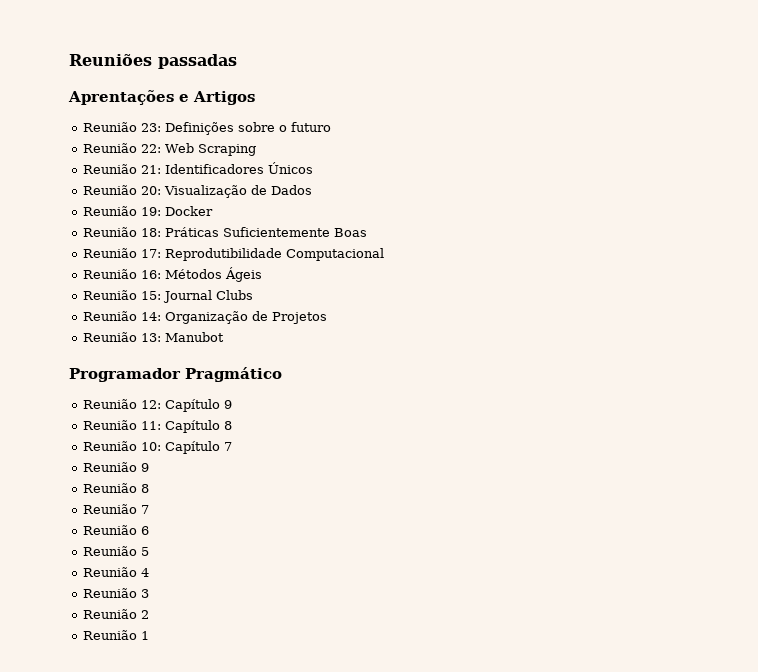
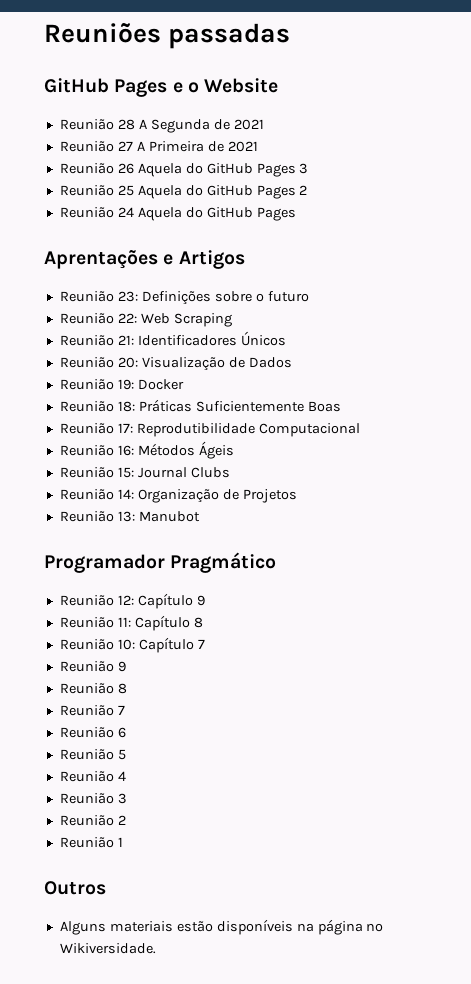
+ GitHub Pages e o Website
+ Reunião 28 A Segunda de 2021
+ Reunião 27 A Primeira de 2021
+ Reunião 26 Aquela do GitHub Pages 3
+ Reunião 25 Aquela do GitHub Pages 2
+ Reunião 24 Aquela do GitHub Pages
+ Outros
+ Alguns materiais estão disponíveis na página no Wikiversidade.

